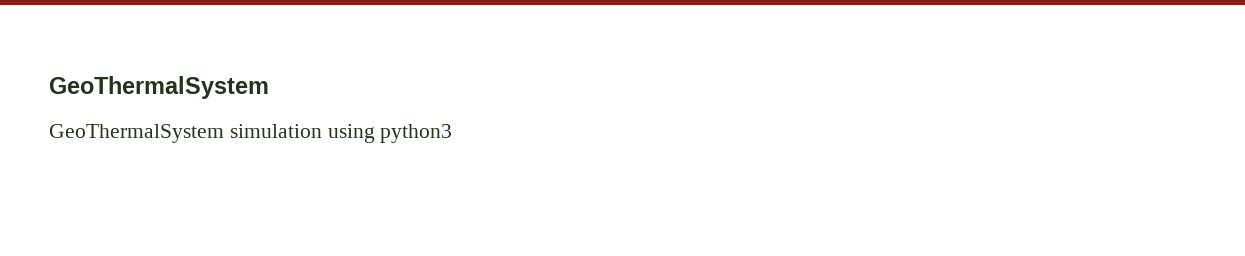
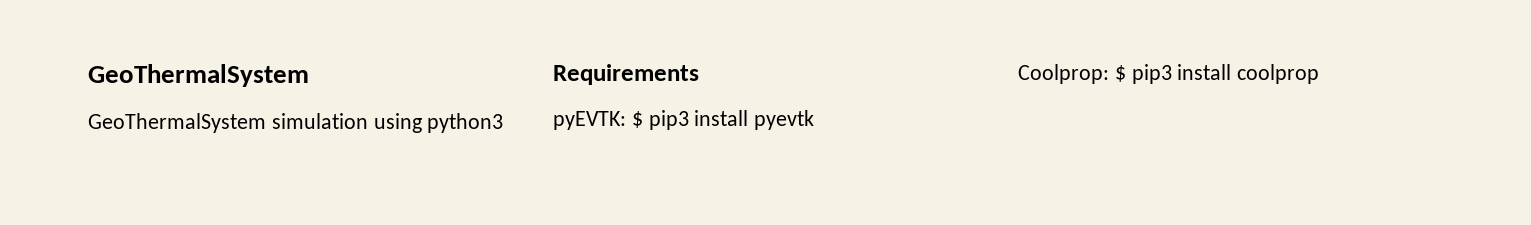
+ Requirements
+ pyEVTK: $ pip3 install pyevtk
+ Coolprop: $ pip3 install coolprop

